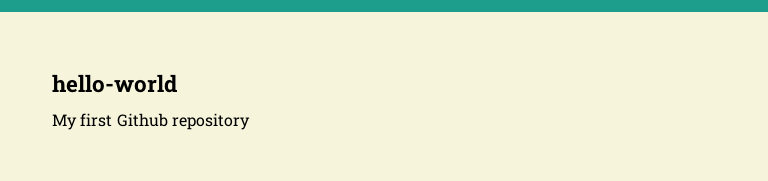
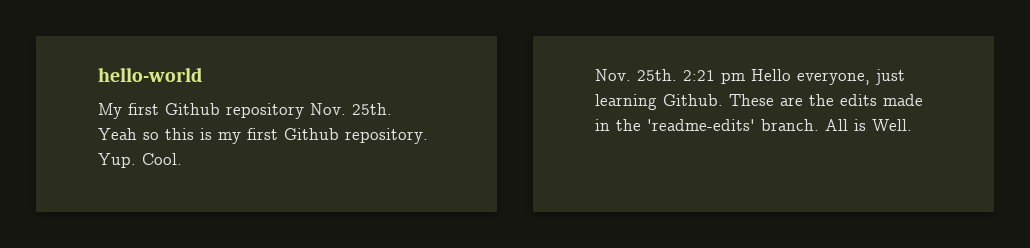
- My first Github repository
+ My first Github repository Nov. 25th. Yeah so this is my first Github repository. Yup. Cool.
+ Nov. 25th. 2:21 pm Hello everyone, just learning Github. These are the edits made in the 'readme-edits' branch. All is Well.

